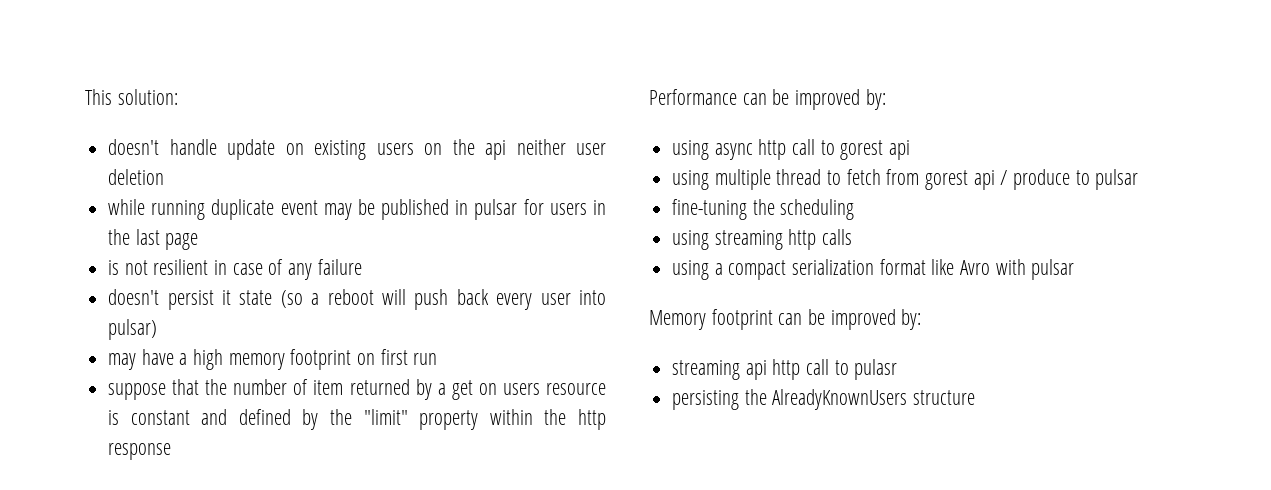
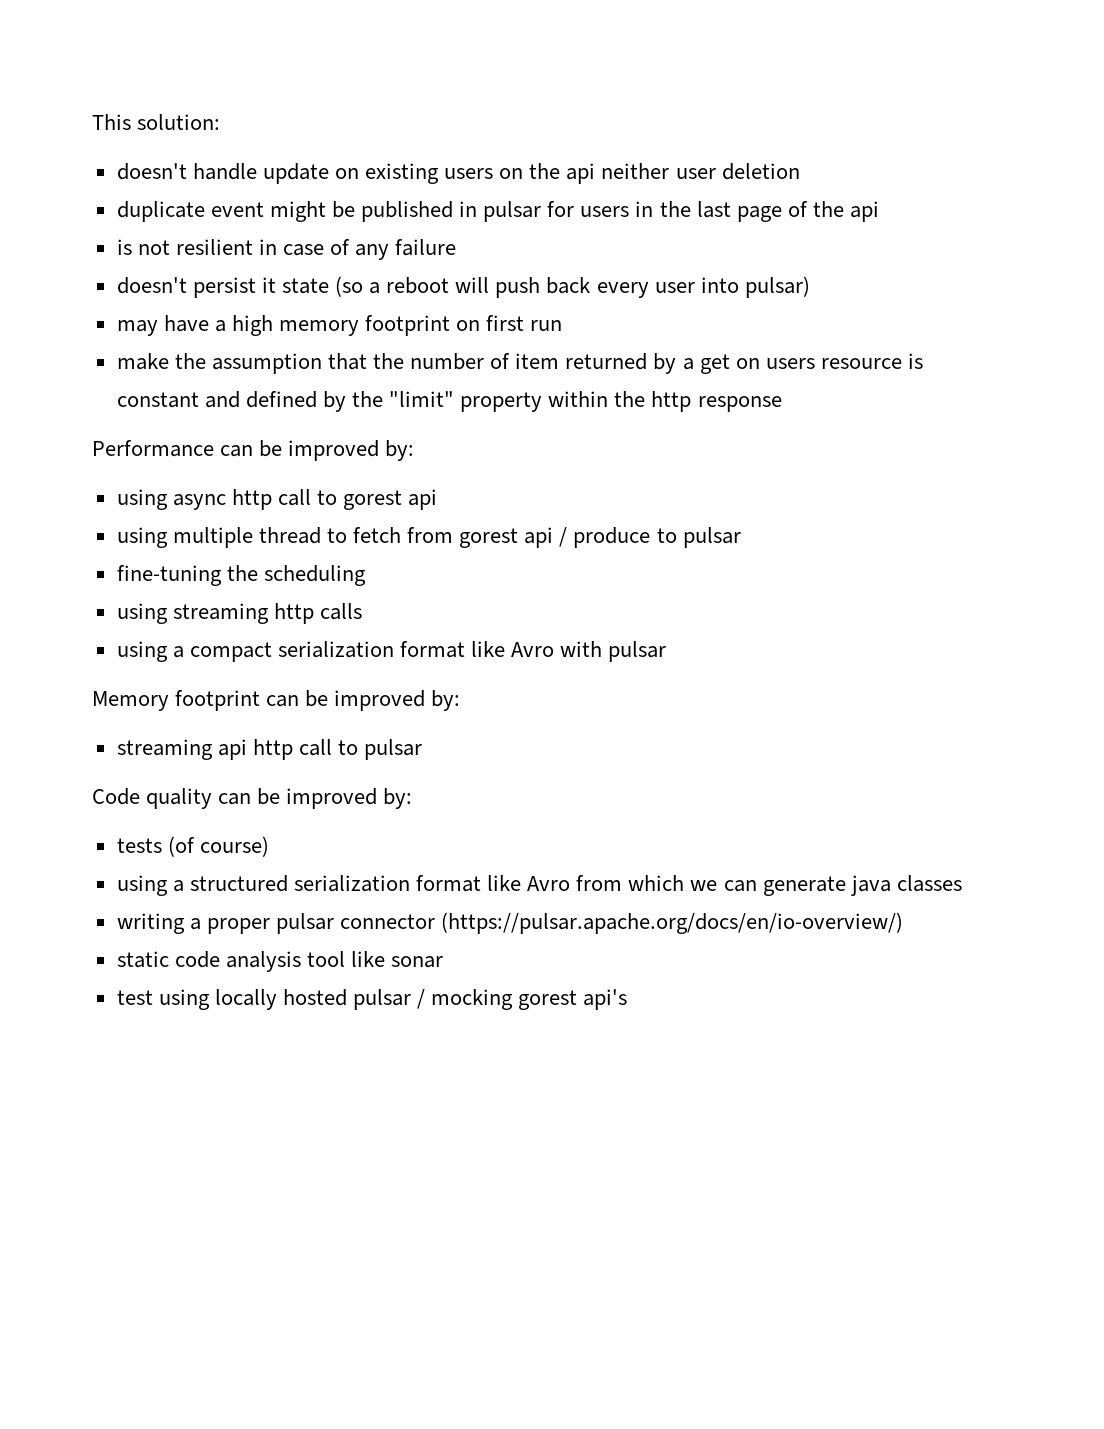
- while running duplicate event may be published in pulsar for users in the last page
+ duplicate event might be published in pulsar for users in the last page of the api
- suppose that the number of item returned by a get on users resource is constant and defined by the "limit" property within the http response
+ make the assumption that the number of item returned by a get on users resource is constant and defined by the "limit" property within the http response
- streaming api http call to pulasr
- persisting the AlreadyKnownUsers structure
+ streaming api http call to pulsar
+ Code quality can be improved by:
+ tests (of course)
+ using a structured serialization format like Avro from which we can generate java classes
+ writing a proper pulsar connector (https://pulsar.apache.org/docs/en/io-overview/)
+ static code analysis tool like sonar
+ test using locally hosted pulsar / mocking gorest api's

